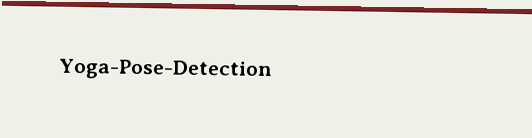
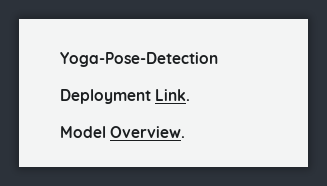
+ Deployment Link.
+ Model Overview.

